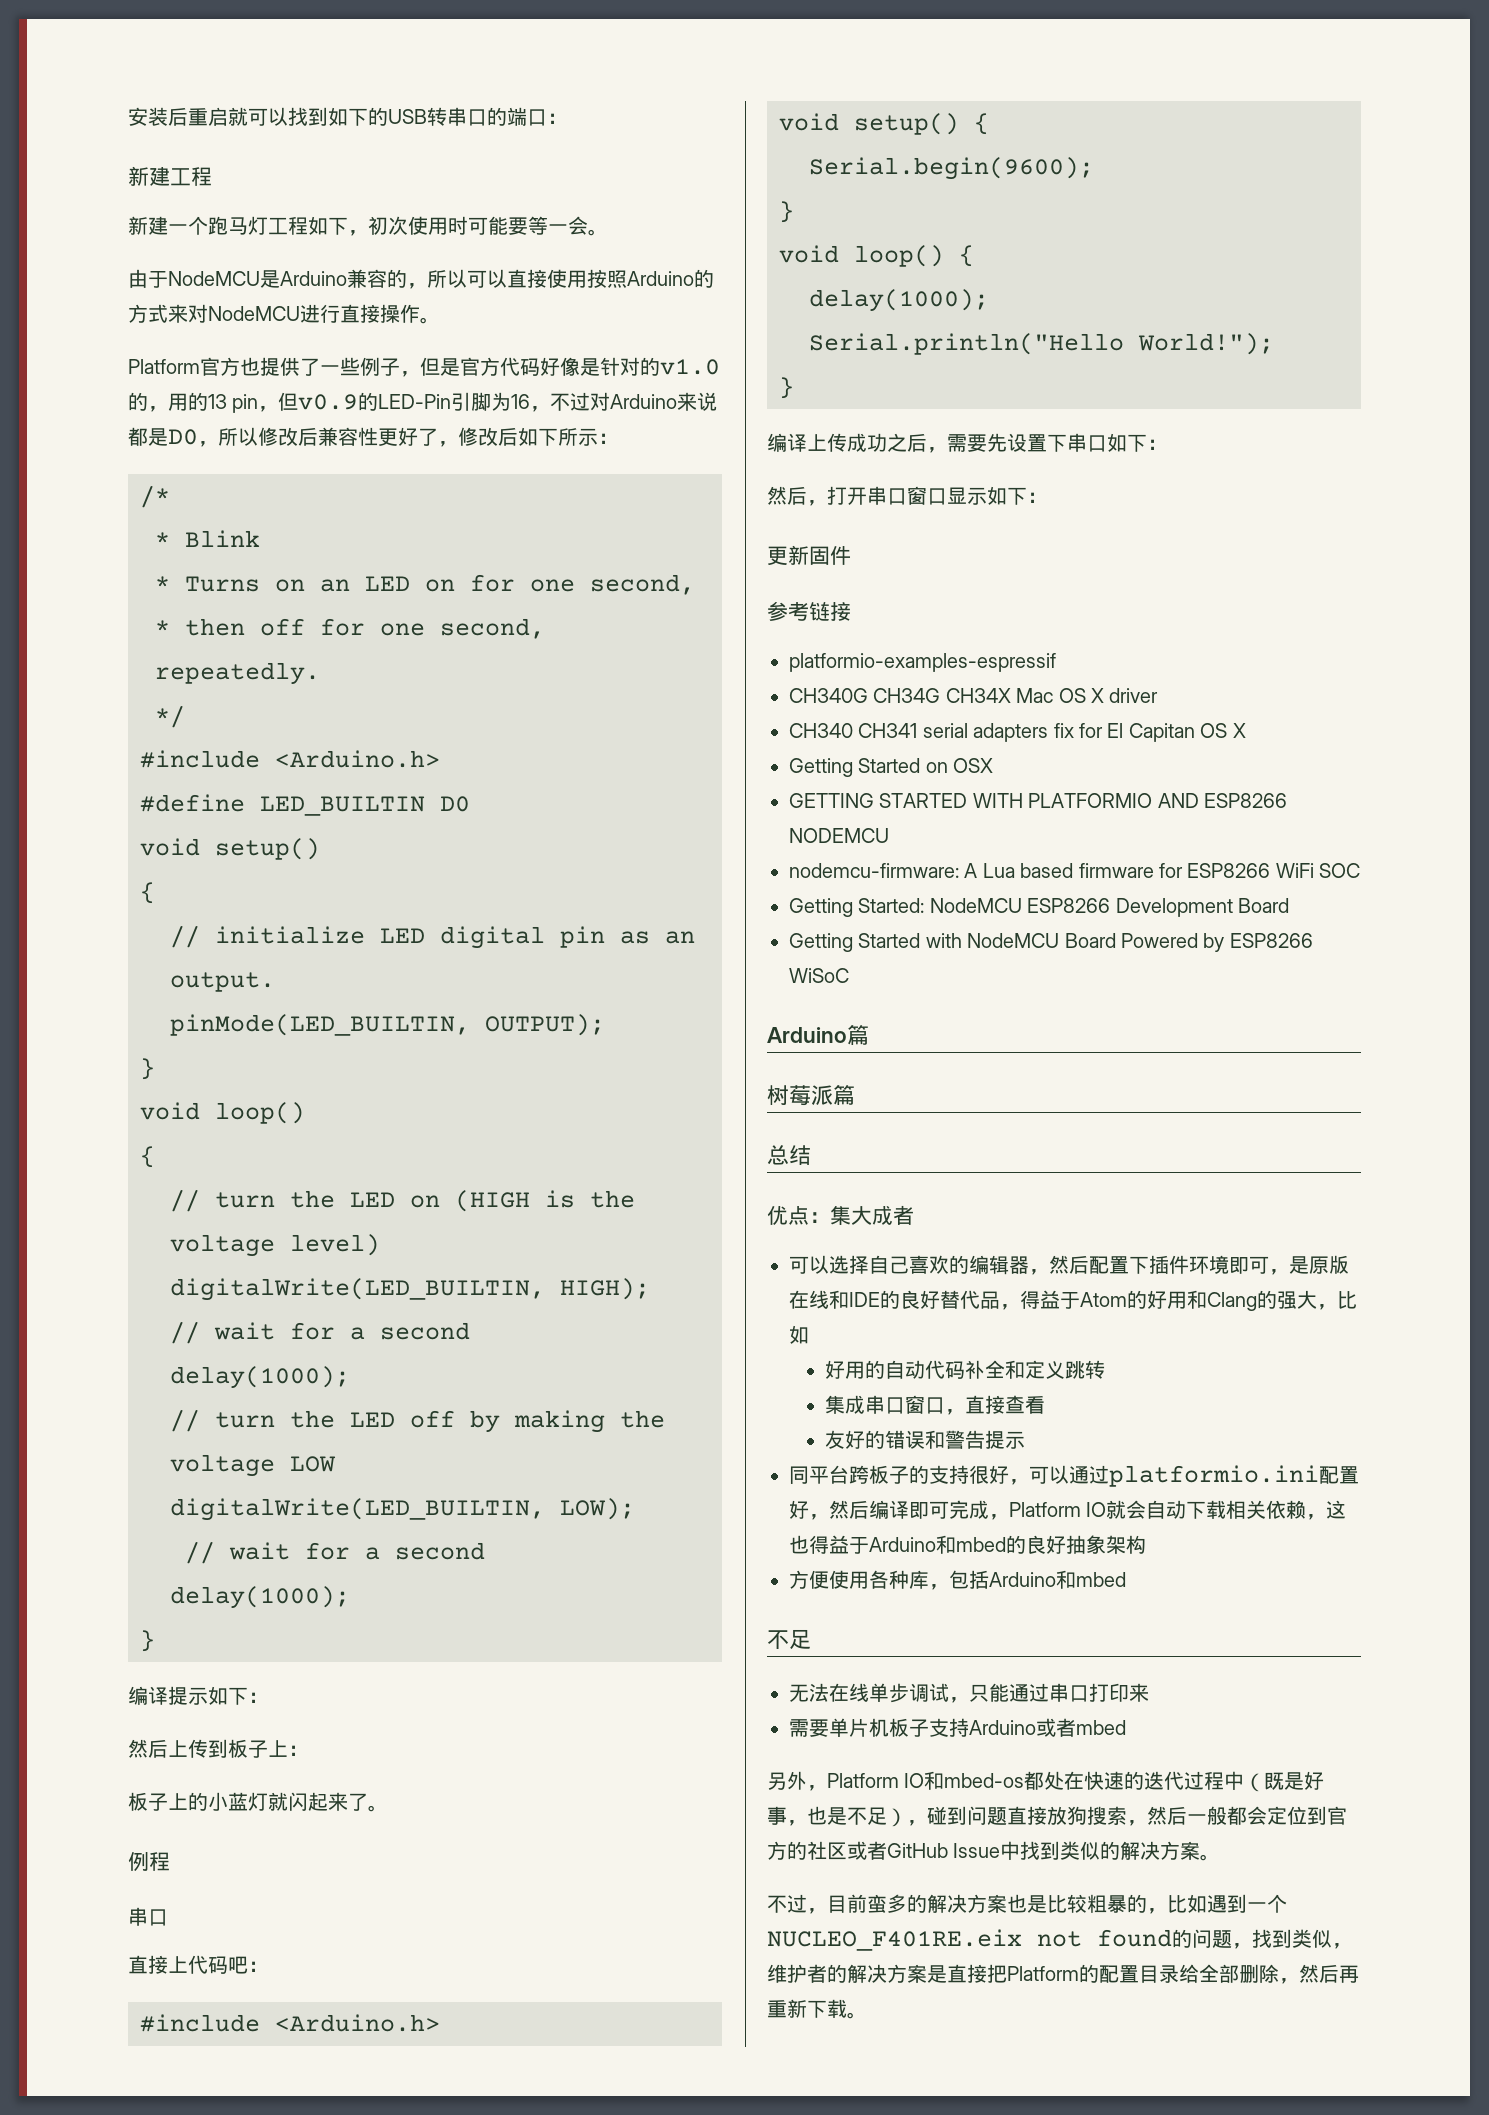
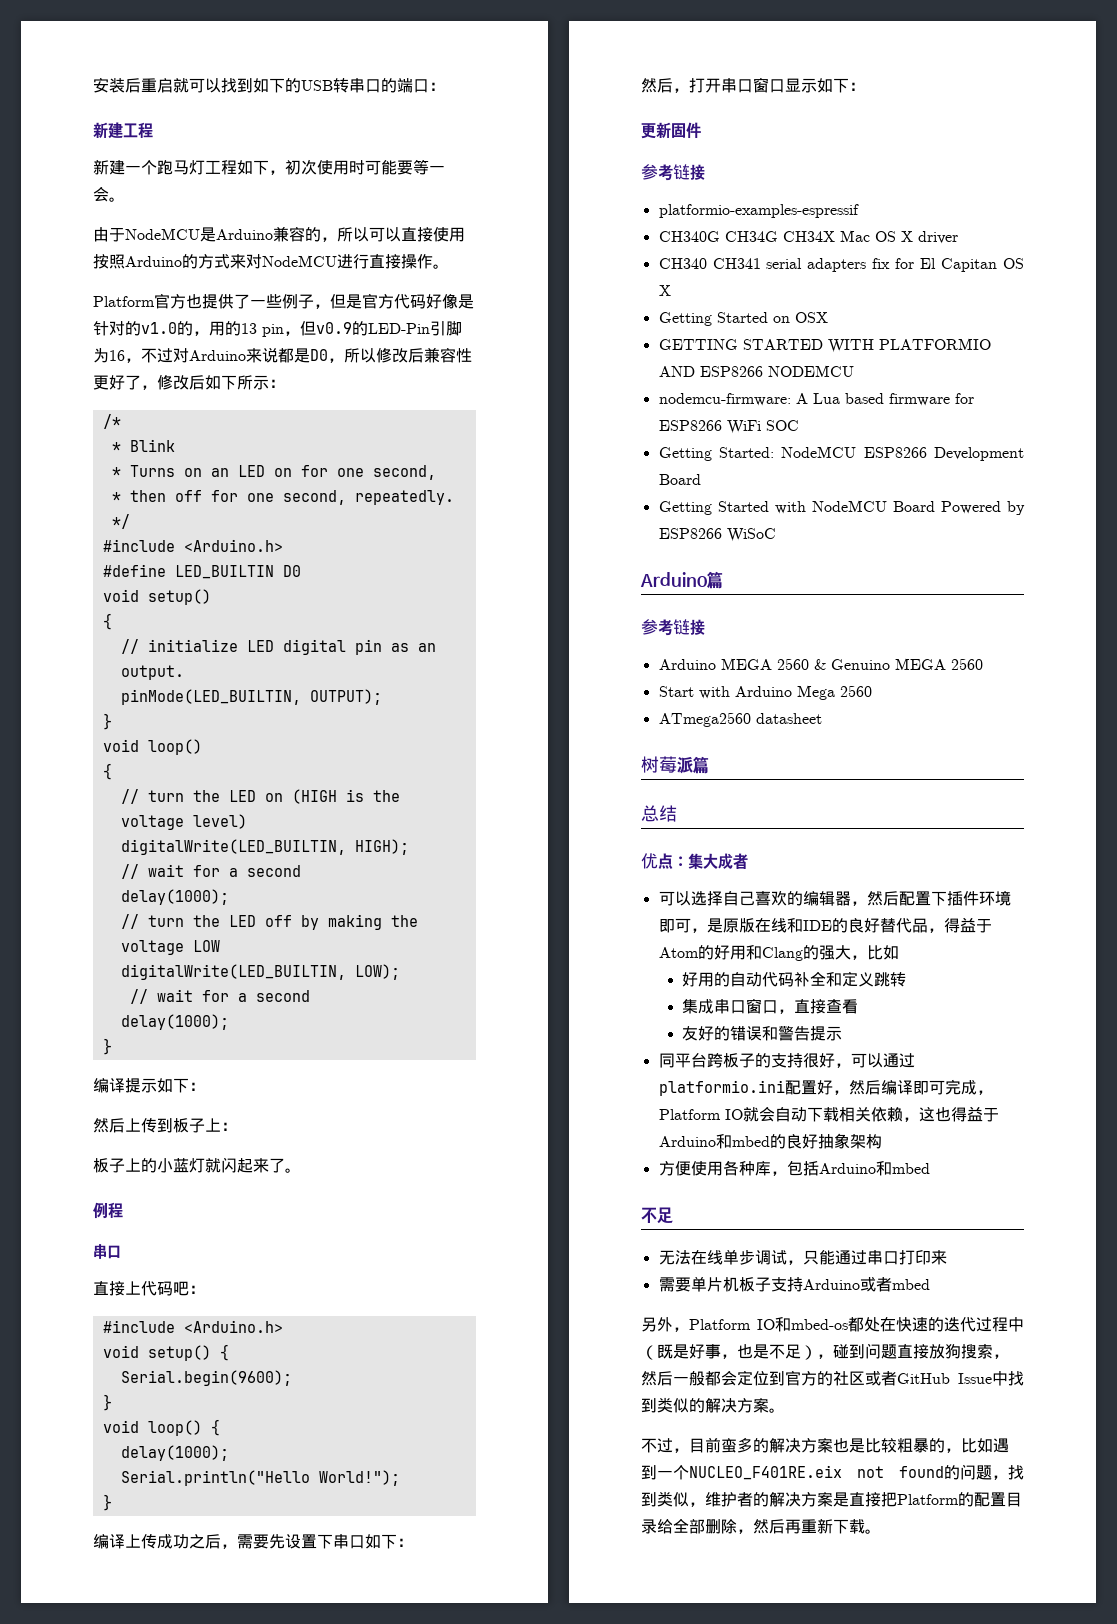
  Arduino篇
+ 参考链接
+ Arduino MEGA 2560 & Genuino MEGA 2560
+ Start with Arduino Mega 2560
+ ATmega2560 datasheet

